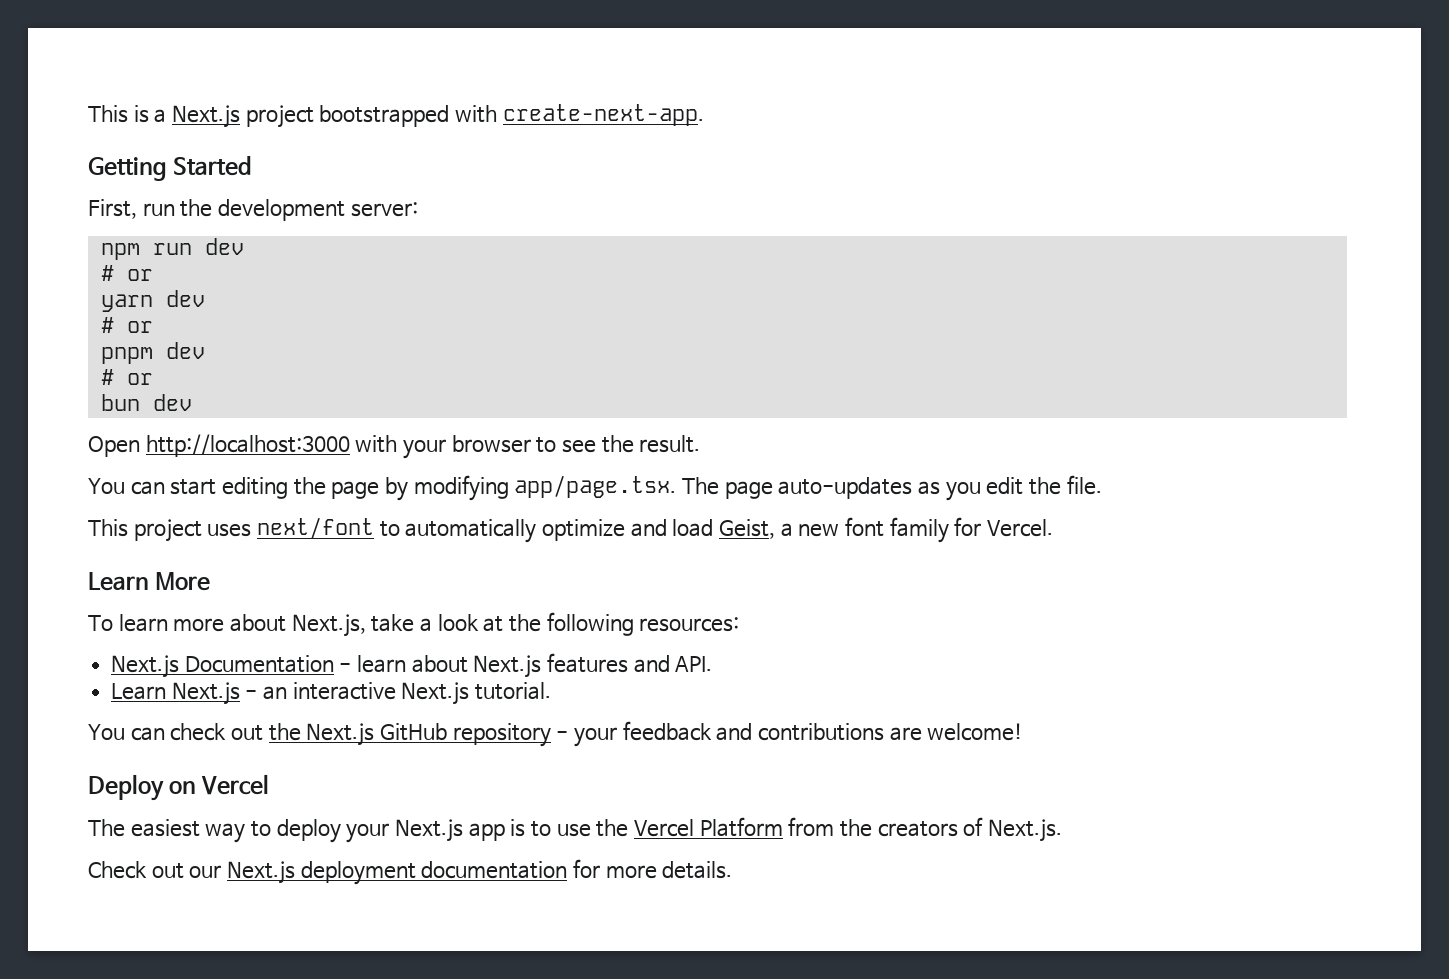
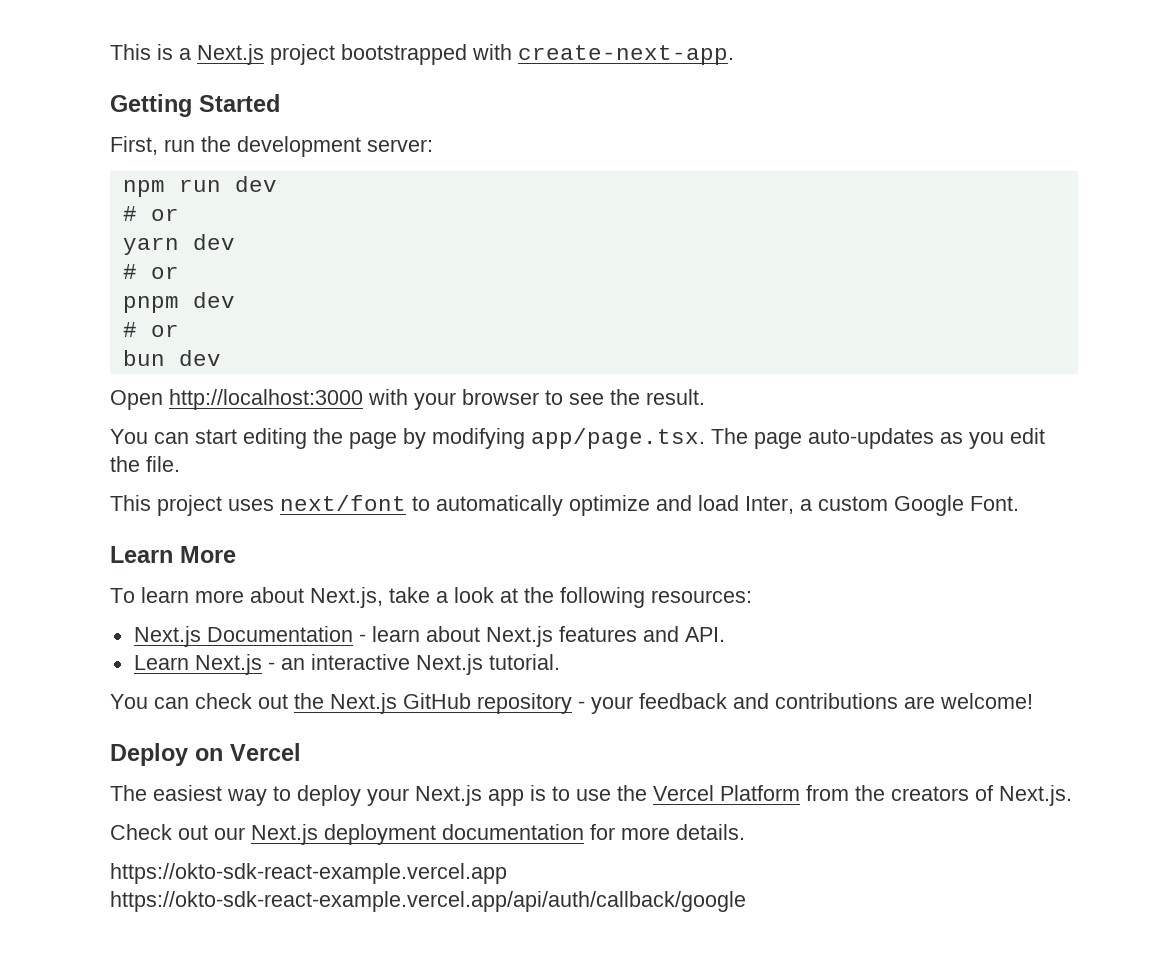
- This project uses next/font to automatically optimize and load Geist, a new font family for Vercel.
+ This project uses next/font to automatically optimize and load Inter, a custom Google Font.
+ https://okto-sdk-react-example.vercel.app https://okto-sdk-react-example.vercel.app/api/auth/callback/google

